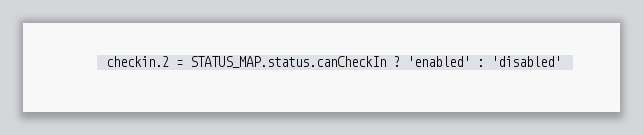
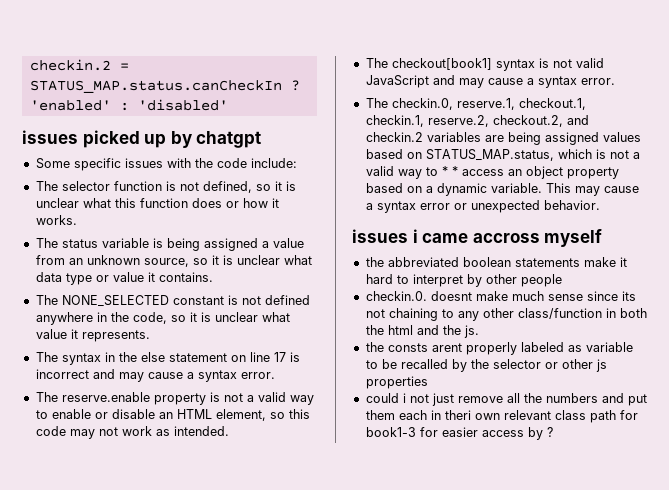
+ issues picked up by chatgpt
+ Some specific issues with the code include:
+ The selector function is not defined, so it is unclear what this function does or how it works.
+ The status variable is being assigned a value from an unknown source, so it is unclear what data type or value it contains.
+ The NONE_SELECTED constant is not defined anywhere in the code, so it is unclear what value it represents.
+ The syntax in the else statement on line 17 is incorrect and may cause a syntax error.
+ The reserve.enable property is not a valid way to enable or disable an HTML element, so this code may not work as intended.
+ The checkout[book1] syntax is not valid JavaScript and may cause a syntax error.
+ The checkin.0, reserve.1, checkout.1, checkin.1, reserve.2, checkout.2, and checkin.2 variables are being assigned values based on STATUS_MAP.status, which is not a valid way to * * access an object property based on a dynamic variable. This may cause a syntax error or unexpected behavior.
+ issues i came accross myself
+ the abbreviated boolean statements make it hard to interpret by other people
+ checkin.0. doesnt make much sense since its not chaining to any other class/function in both the html and the js.
+ the consts arent properly labeled as variable to be recalled by the selector or other js properties
+ could i not just remove all the numbers and put them each in theri own relevant class path for book1-3 for easier access by ?

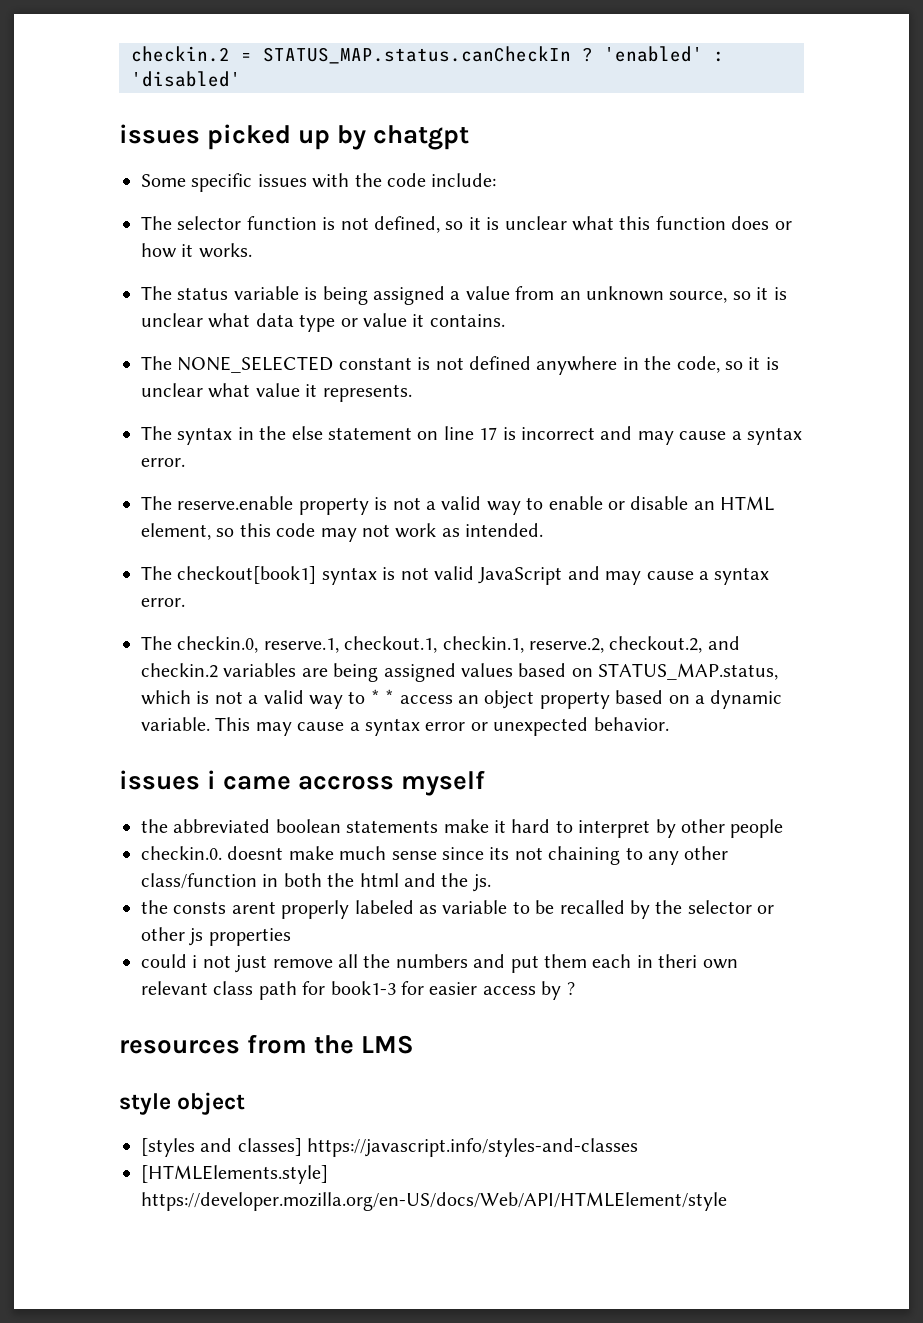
+ resources from the LMS
+ style object
+ [styles and classes] https://javascript.info/styles-and-classes
+ [HTMLElements.style] https://developer.mozilla.org/en-US/docs/Web/API/HTMLElement/style

